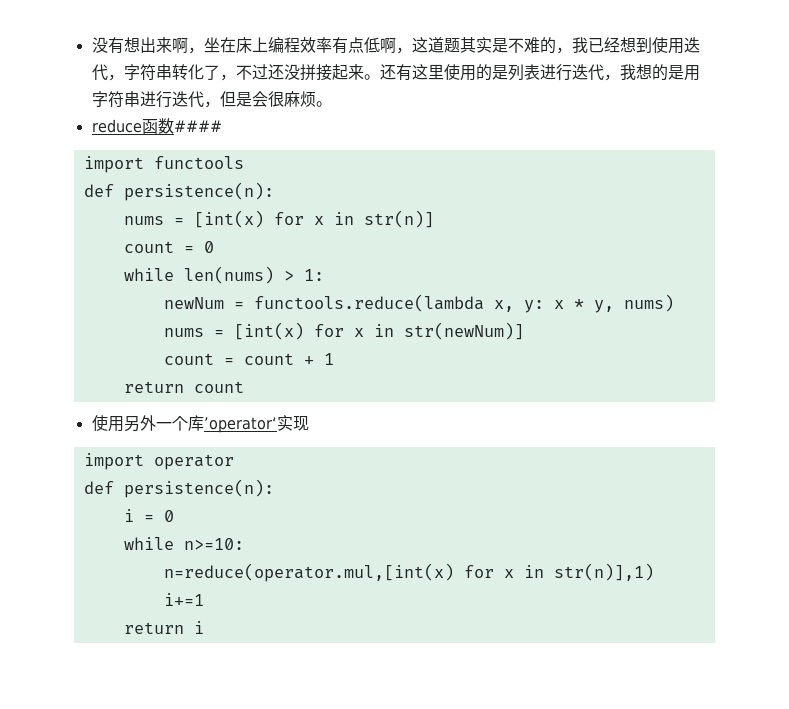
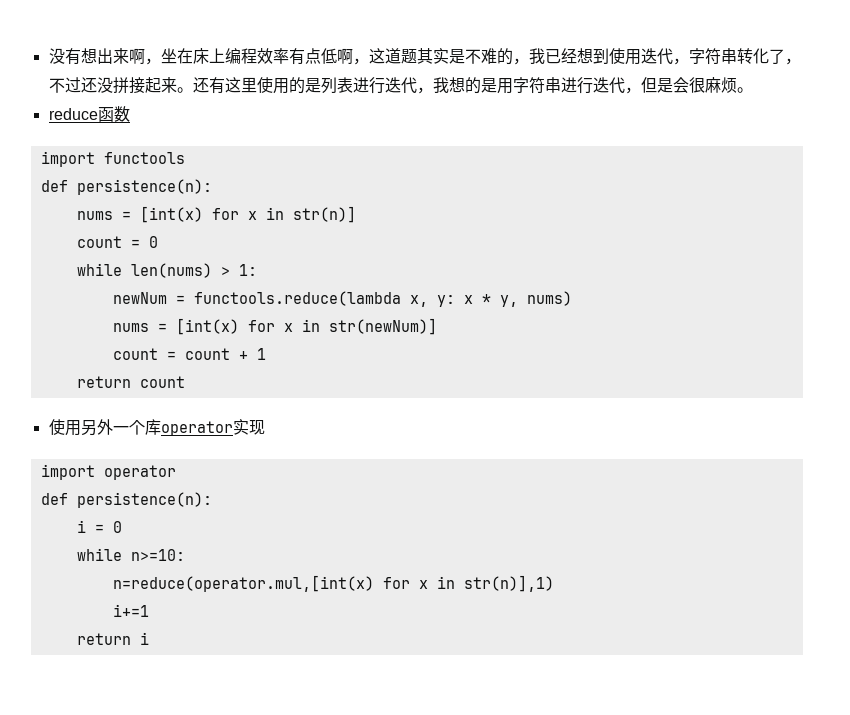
- reduce函数####
+ reduce函数
- 使用另外一个库’operator‘实现
+ 使用另外一个库operator实现

